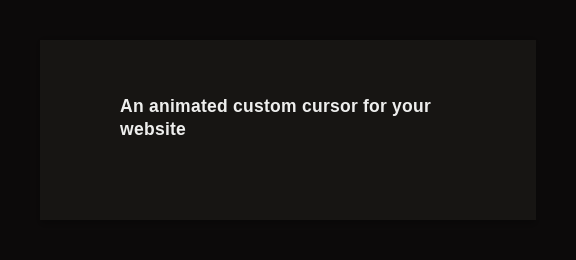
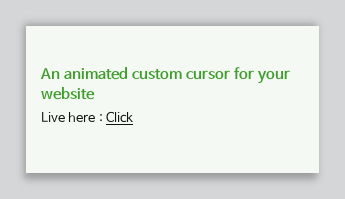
+ Live here : Click

